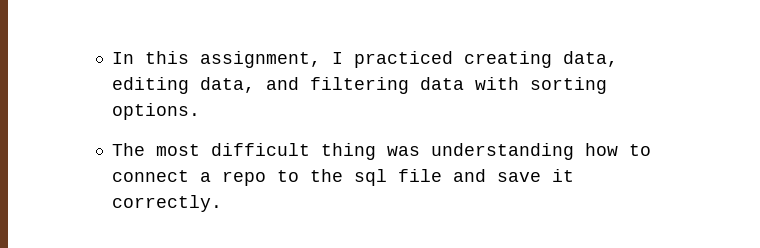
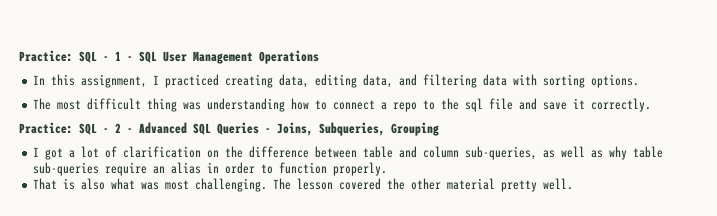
+ Practice: SQL - 1 - SQL User Management Operations
+ Practice: SQL - 2 - Advanced SQL Queries - Joins, Subqueries, Grouping
+ I got a lot of clarification on the difference between table and column sub-queries, as well as why table sub-queries require an alias in order to function properly.
+ That is also what was most challenging. The lesson covered the other material pretty well.

